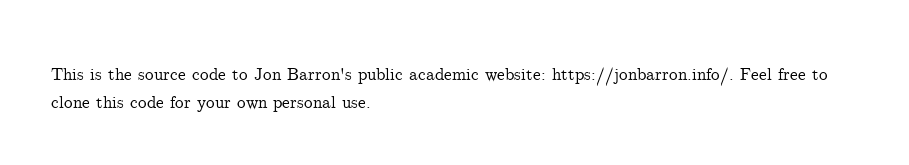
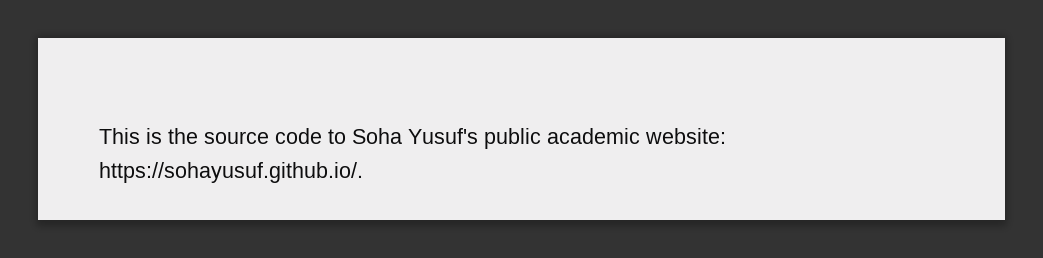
- This is the source code to Jon Barron's public academic website: https://jonbarron.info/. Feel free to clone this code for your own personal use.
+ This is the source code to Soha Yusuf's public academic website: https://sohayusuf.github.io/.

